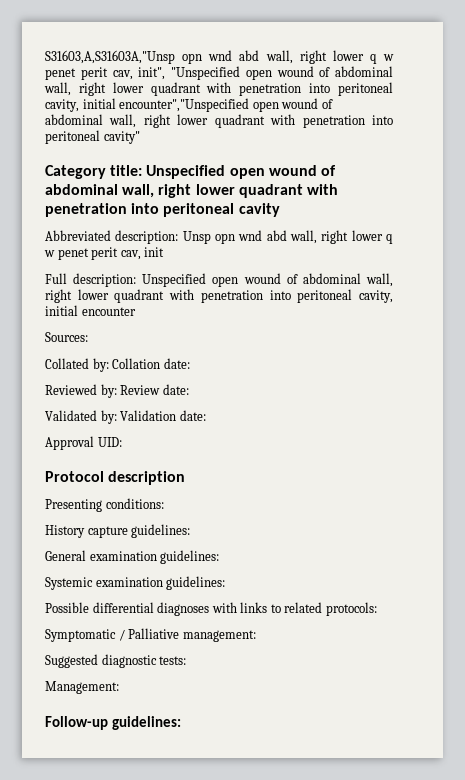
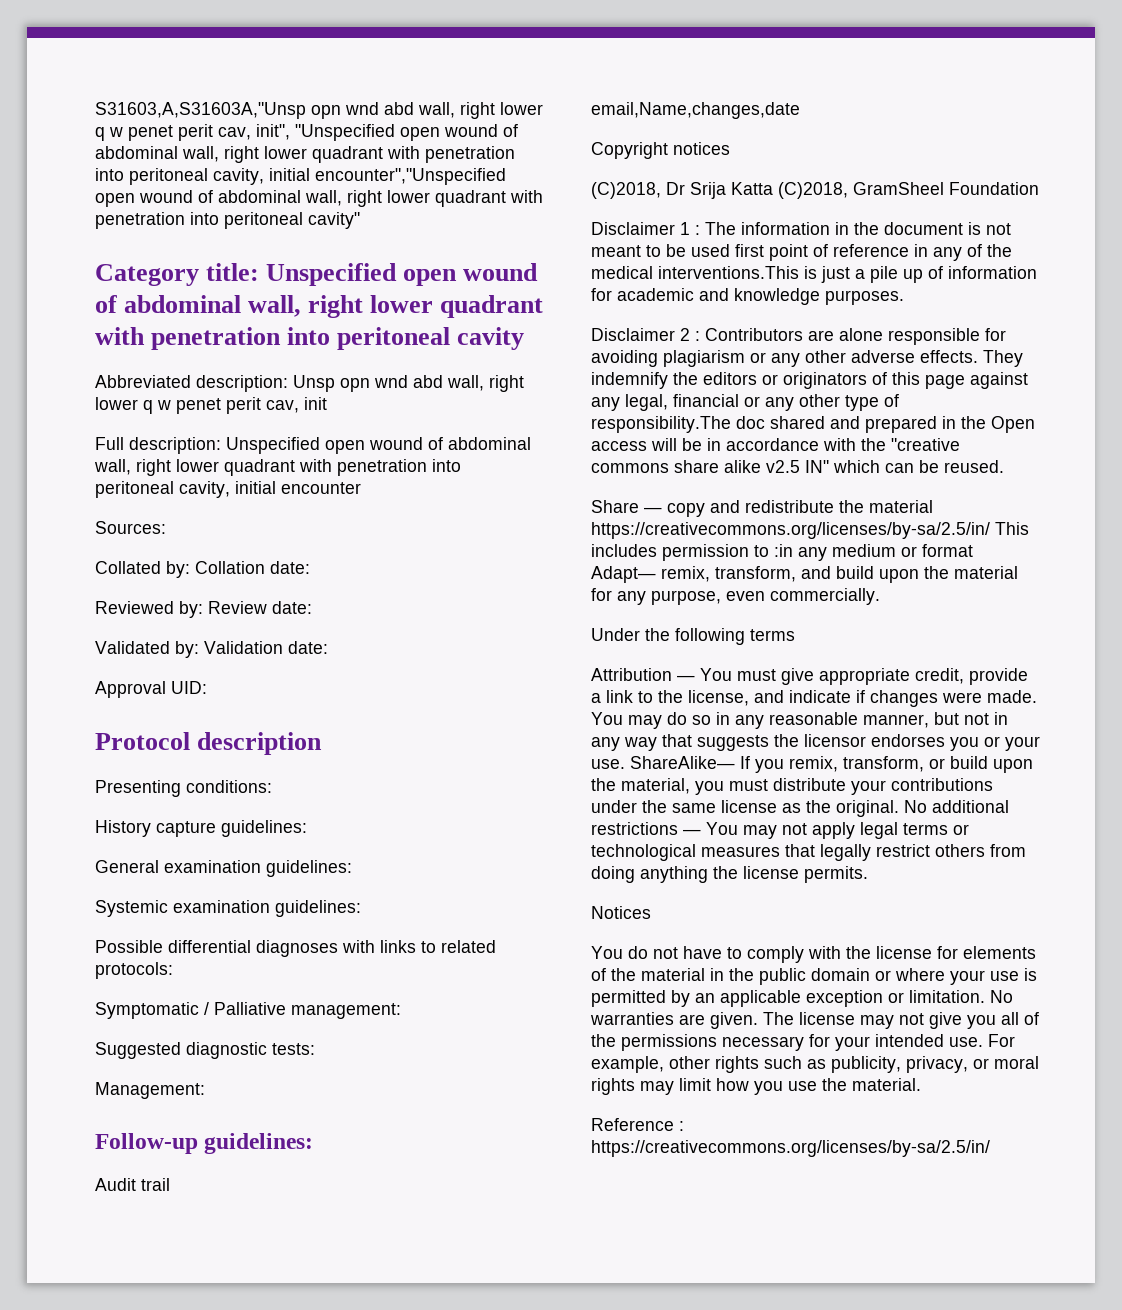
+ Audit trail
+ email,Name,changes,date
+ Copyright notices
+ (C)2018, Dr Srija Katta (C)2018, GramSheel Foundation
+ Disclaimer 1 : The information in the document is not meant to be used first point of reference in any of the medical interventions.This is just a pile up of information for academic and knowledge purposes.
+ Disclaimer 2 : Contributors are alone responsible for avoiding plagiarism or any other adverse effects. They indemnify the editors or originators of this page against any legal, financial or any other type of responsibility.The doc shared and prepared in the Open access will be in accordance with the "creative commons share alike v2.5 IN" which can be reused.
+ Share — copy and redistribute the material https://creativecommons.org/licenses/by-sa/2.5/in/ This includes permission to :in any medium or format Adapt— remix, transform, and build upon the material for any purpose, even commercially.
+ Under the following terms
+ Attribution — You must give appropriate credit, provide a link to the license, and indicate if changes were made. You may do so in any reasonable manner, but not in any way that suggests the licensor endorses you or your use. ShareAlike— If you remix, transform, or build upon the material, you must distribute your contributions under the same license as the original. No additional restrictions — You may not apply legal terms or technological measures that legally restrict others from doing anything the license permits.
+ Notices
+ You do not have to comply with the license for elements of the material in the public domain or where your use is permitted by an applicable exception or limitation. No warranties are given. The license may not give you all of the permissions necessary for your intended use. For example, other rights such as publicity, privacy, or moral rights may limit how you use the material.
+ Reference : https://creativecommons.org/licenses/by-sa/2.5/in/

